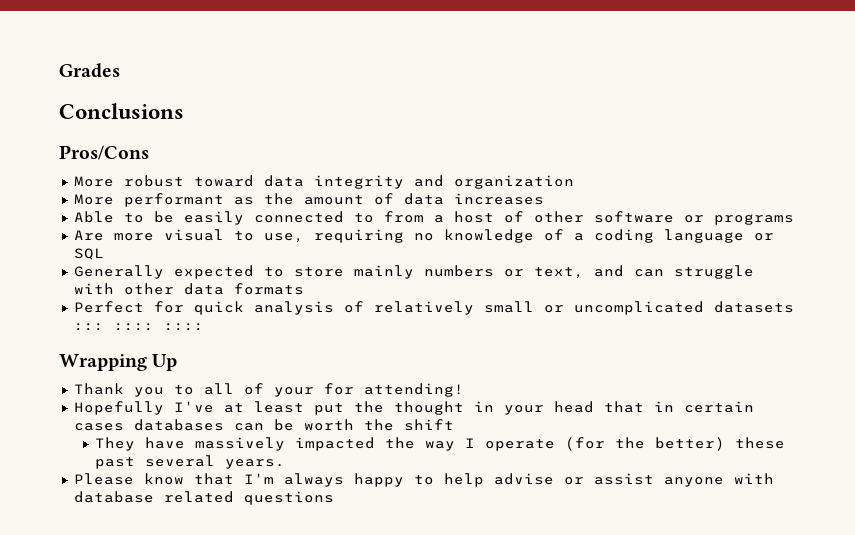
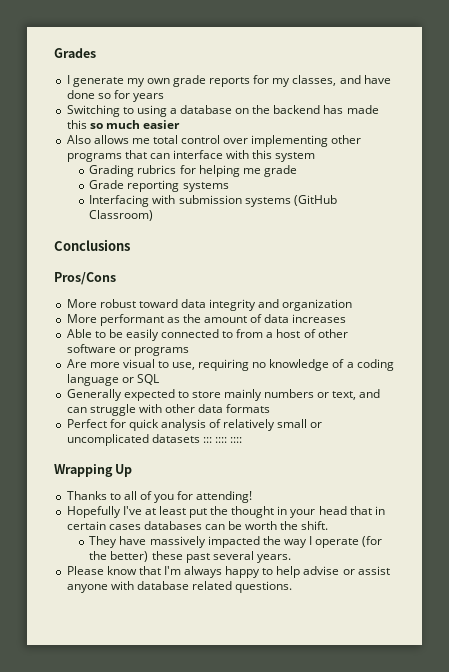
+ I generate my own grade reports for my classes, and have done so for years
+ Switching to using a database on the backend has made this so much easier
+ Also allows me total control over implementing other programs that can interface with this system
+ Grading rubrics for helping me grade
+ Grade reporting systems
+ Interfacing with submission systems (GitHub Classroom)
- Thank you to all of your for attending!
+ Thanks to all of you for attending!
- Hopefully I've at least put the thought in your head that in certain cases databases can be worth the shift
+ Hopefully I've at least put the thought in your head that in certain cases databases can be worth the shift.
- Please know that I'm always happy to help advise or assist anyone with database related questions
+ Please know that I'm always happy to help advise or assist anyone with database related questions.

